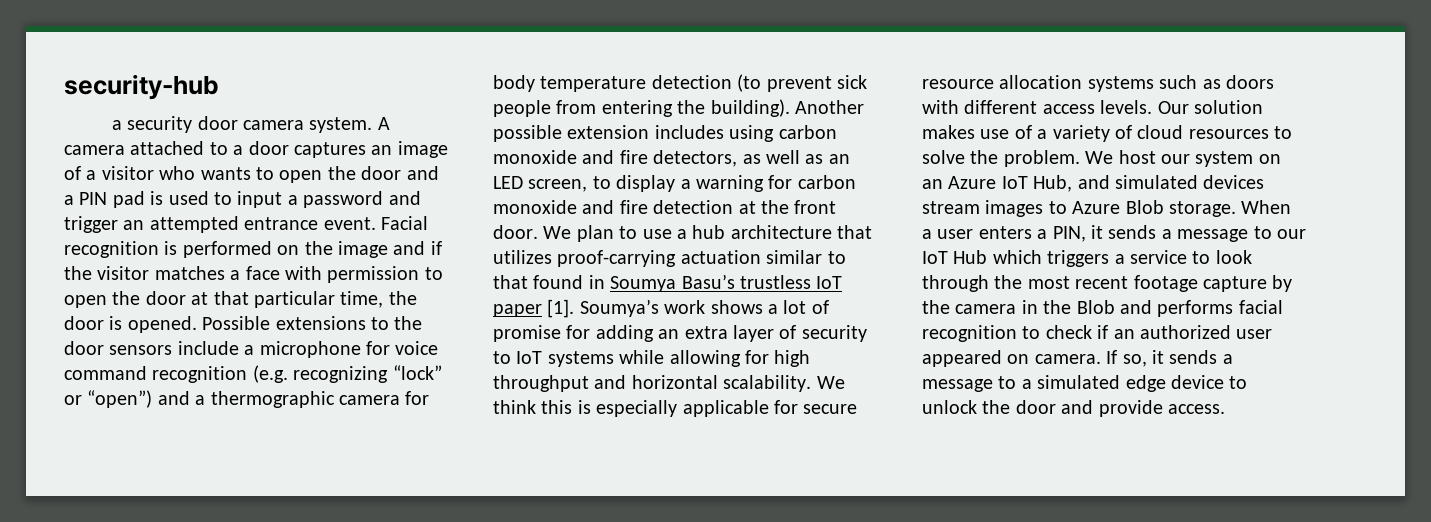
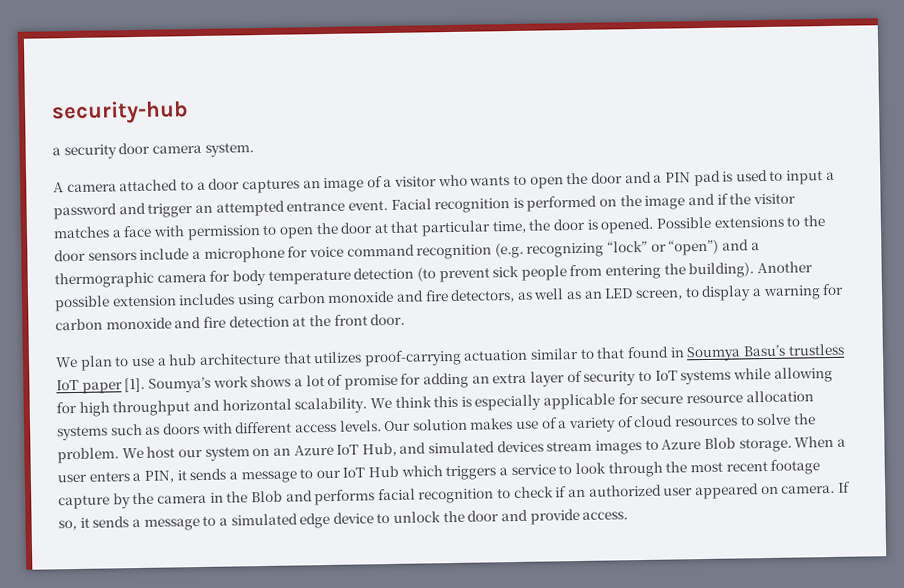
- a security door camera system. A camera attached to a door captures an image of a visitor who wants to open the door and a PIN pad is used to input a password and trigger an attempted entrance event.
+ a security door camera system.
+ A camera attached to a door captures an image of a visitor who wants to open the door and a PIN pad is used to input a password and trigger an attempted entrance event.
- Another possible extension includes using carbon monoxide and fire detectors, as well as an LED screen, to display a warning for carbon monoxide and fire detection at the front door. We plan to use a hub architecture that utilizes proof-carrying actuation similar to that found in Soumya Basu’s trustless IoT paper [1].
+ Another possible extension includes using carbon monoxide and fire detectors, as well as an LED screen, to display a warning for carbon monoxide and fire detection at the front door.
+ We plan to use a hub architecture that utilizes proof-carrying actuation similar to that found in Soumya Basu’s trustless IoT paper [1].

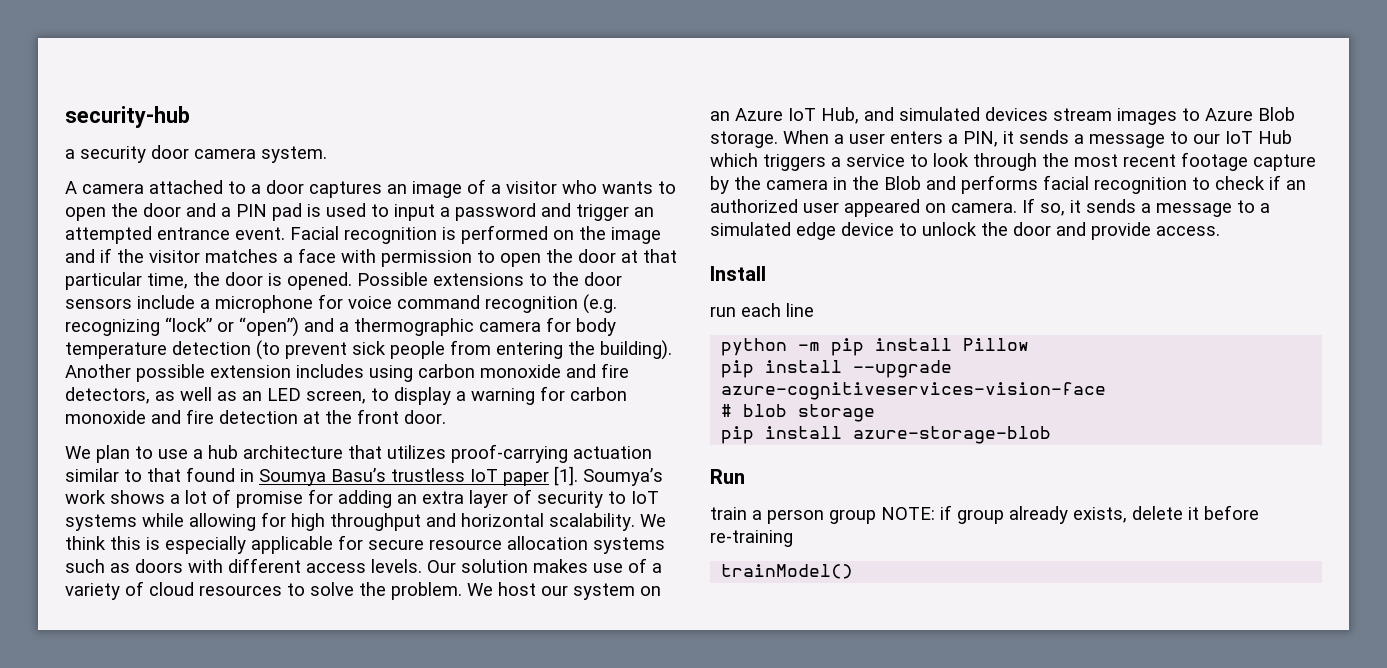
+ Install
+ run each line
+ python -m pip install Pillow
+ pip install --upgrade azure-cognitiveservices-vision-face
+ # blob storage
+ pip install azure-storage-blob
+ Run
+ train a person group NOTE: if group already exists, delete it before re-training
+ trainModel()

